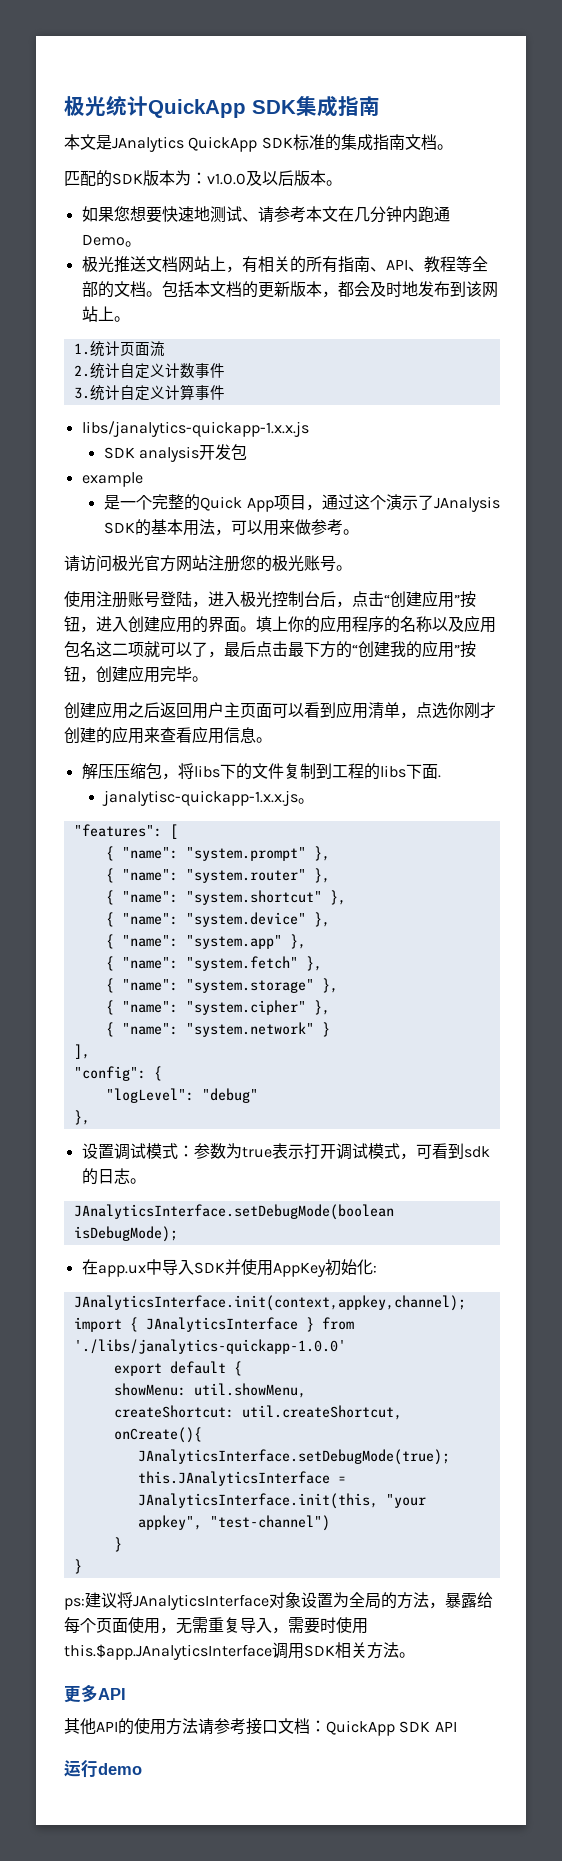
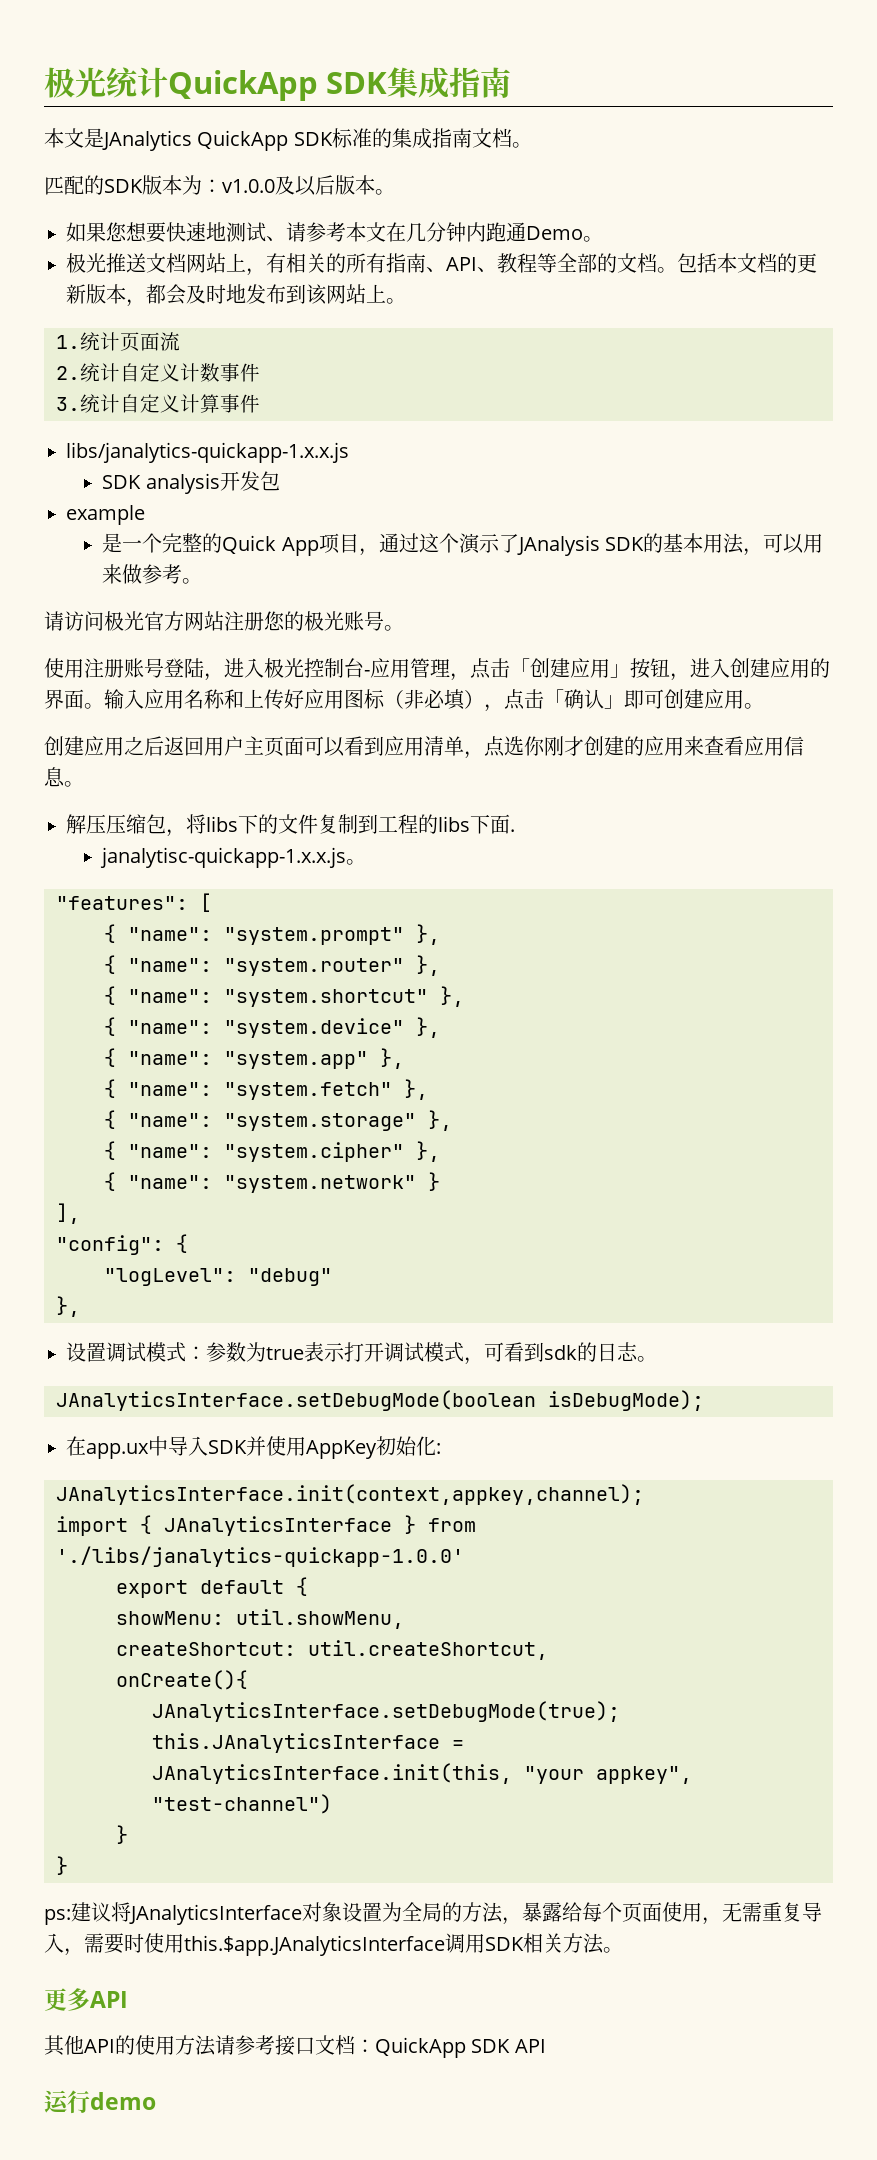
- 使用注册账号登陆，进入极光控制台后，点击“创建应用”按钮，进入创建应用的界面。
+ 使用注册账号登陆，进入极光控制台-应用管理，点击「创建应用」按钮，进入创建应用的界面。
- 填上你的应用程序的名称以及应用包名这二项就可以了，最后点击最下方的“创建我的应用”按钮，创建应用完毕。
+ 输入应用名称和上传好应用图标（非必填），点击「确认」即可创建应用。

